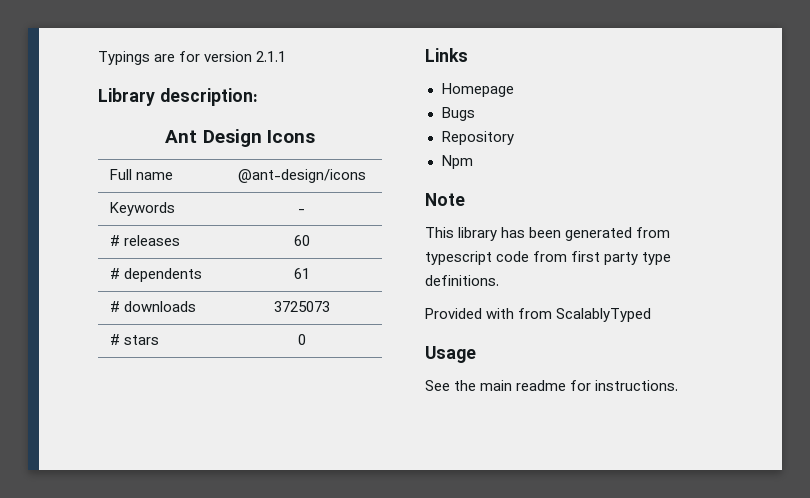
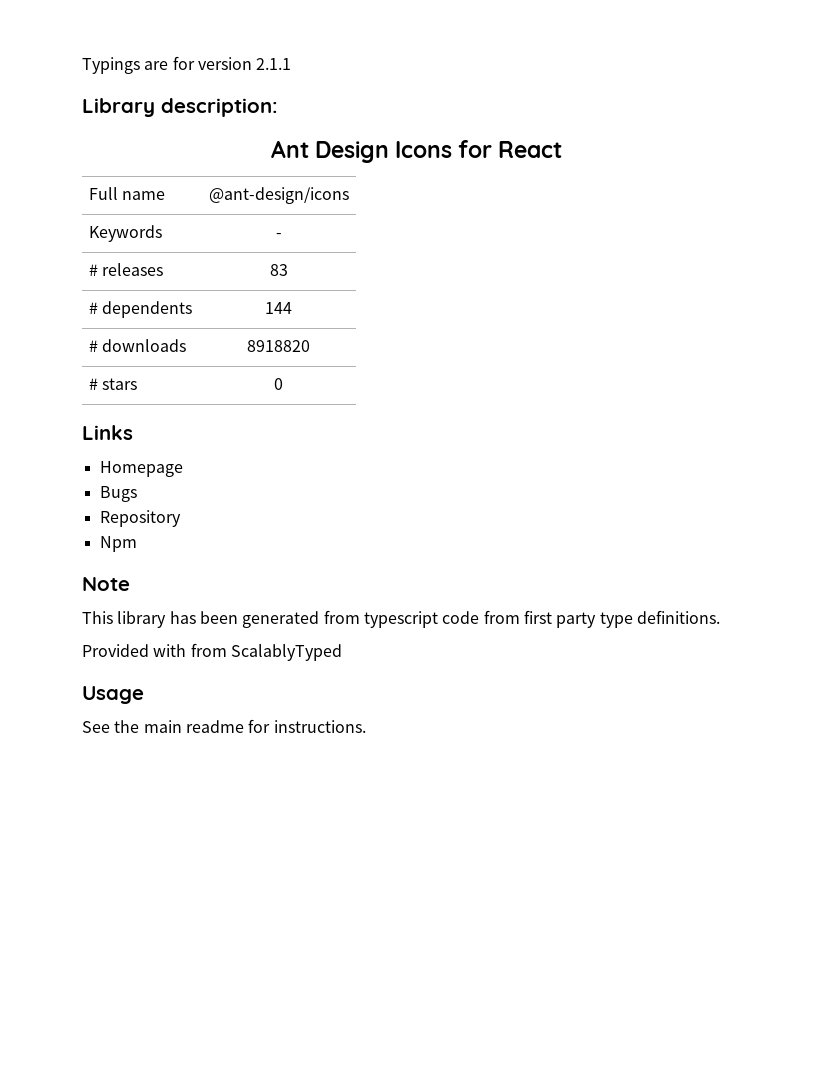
- Ant Design Icons
+ Ant Design Icons for React
- # releases | 60
+ # releases | 83
- # dependents | 61
+ # dependents | 144
- # downloads | 3725073
+ # downloads | 8918820

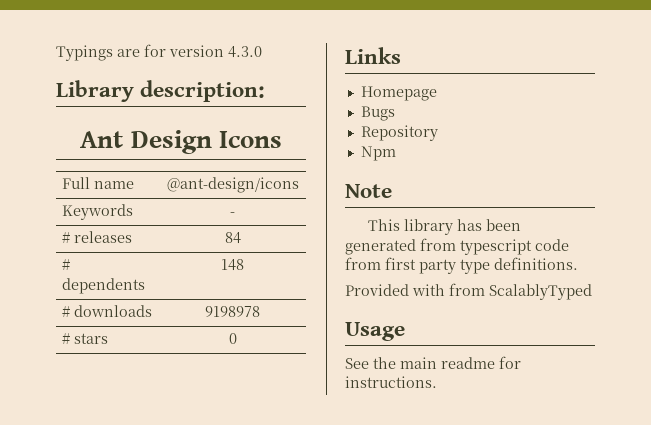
- Typings are for version 2.1.1
+ Typings are for version 4.3.0
- Ant Design Icons for React
+ Ant Design Icons
- # releases | 83
+ # releases | 84
- # dependents | 144
+ # dependents | 148
- # downloads | 8918820
+ # downloads | 9198978

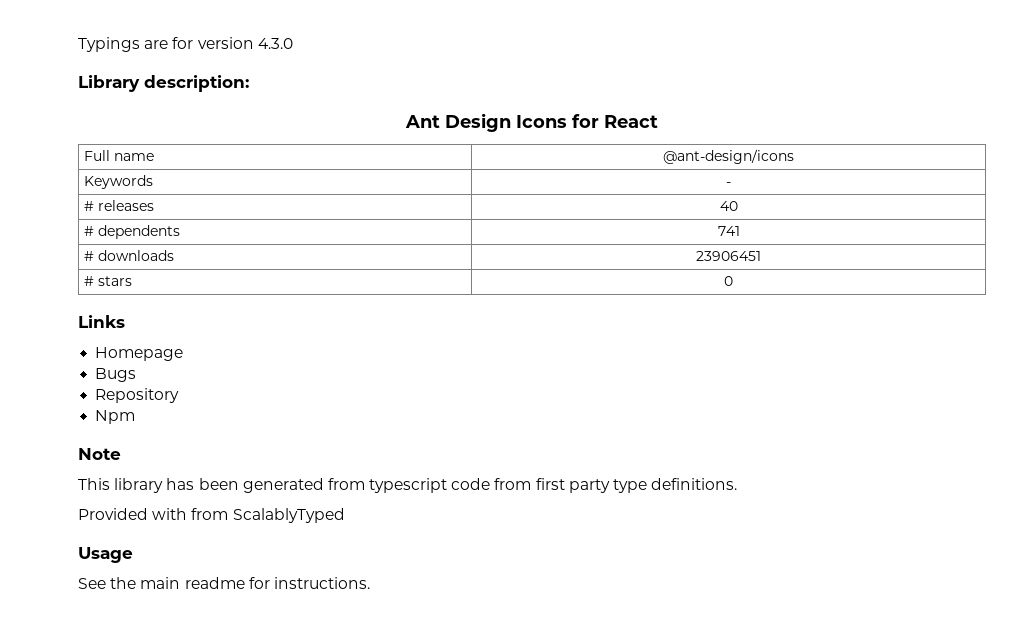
- Ant Design Icons
+ Ant Design Icons for React
- # releases | 84
+ # releases | 40
- # dependents | 148
+ # dependents | 741
- # downloads | 9198978
+ # downloads | 23906451

